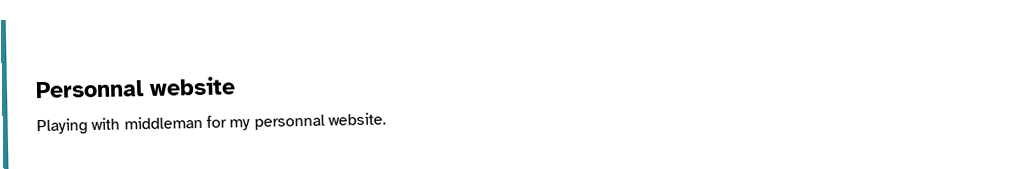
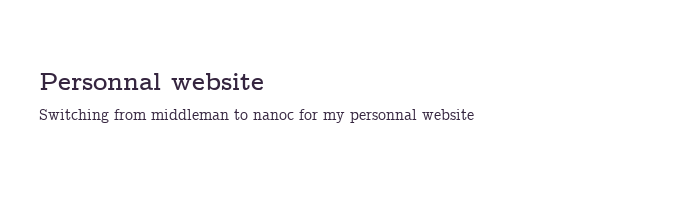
- Playing with middleman for my personnal website.
+ Switching from middleman to nanoc for my personnal website

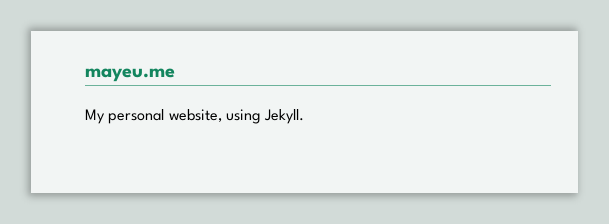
- Personnal website
- Switching from middleman to nanoc for my personnal website
+ mayeu.me
+ My personal website, using Jekyll.

